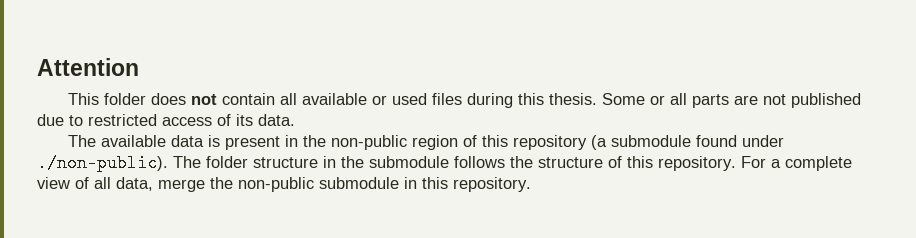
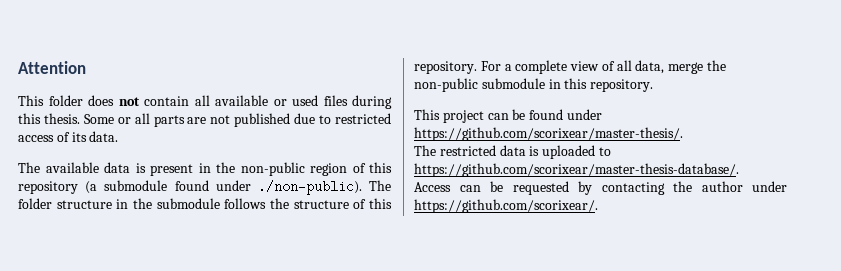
+ This project can be found under https://github.com/scorixear/master-thesis/.
+ The restricted data is uploaded to https://github.com/scorixear/master-thesis-database/.
+ Access can be requested by contacting the author under https://github.com/scorixear/.

